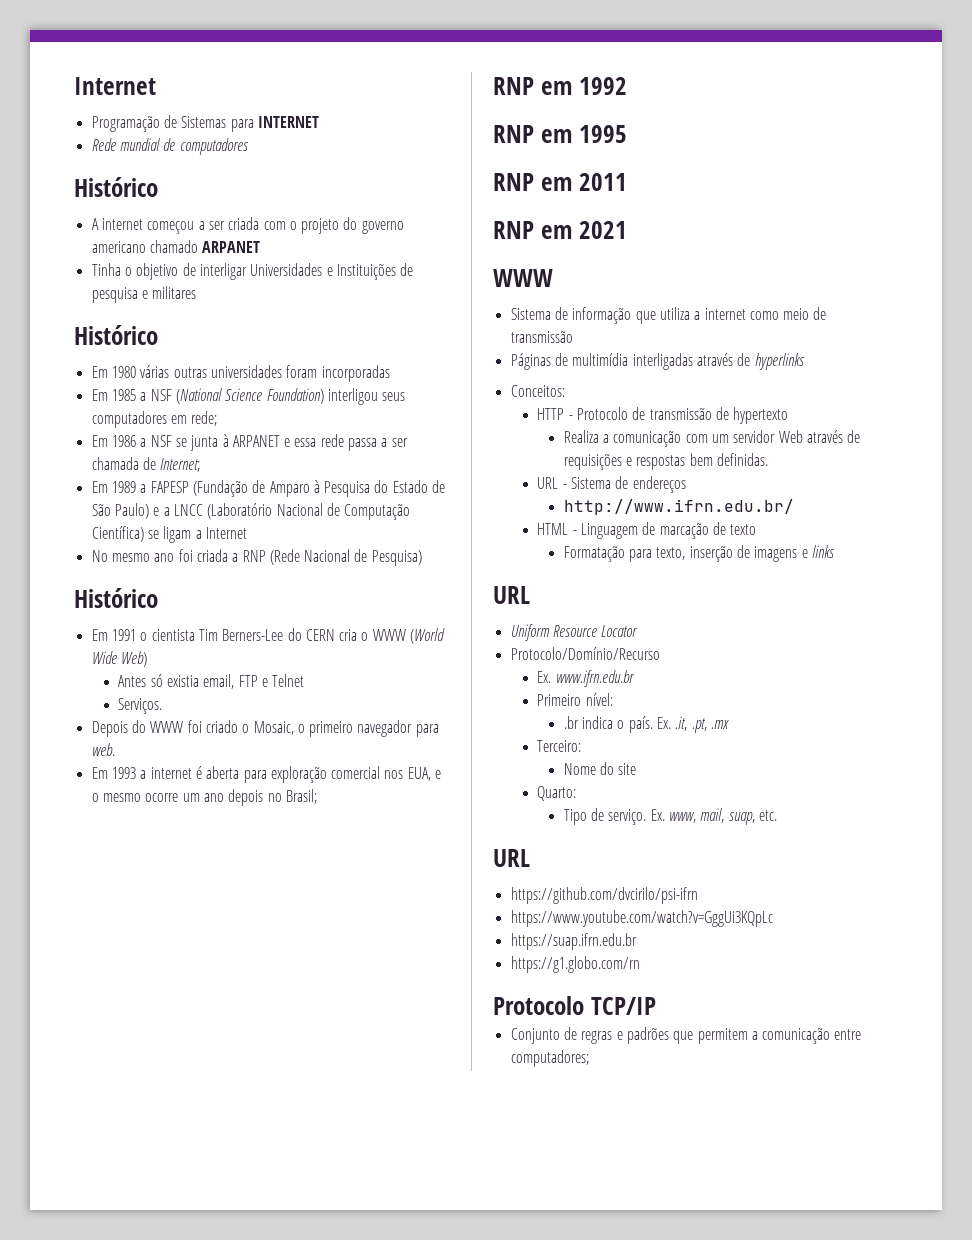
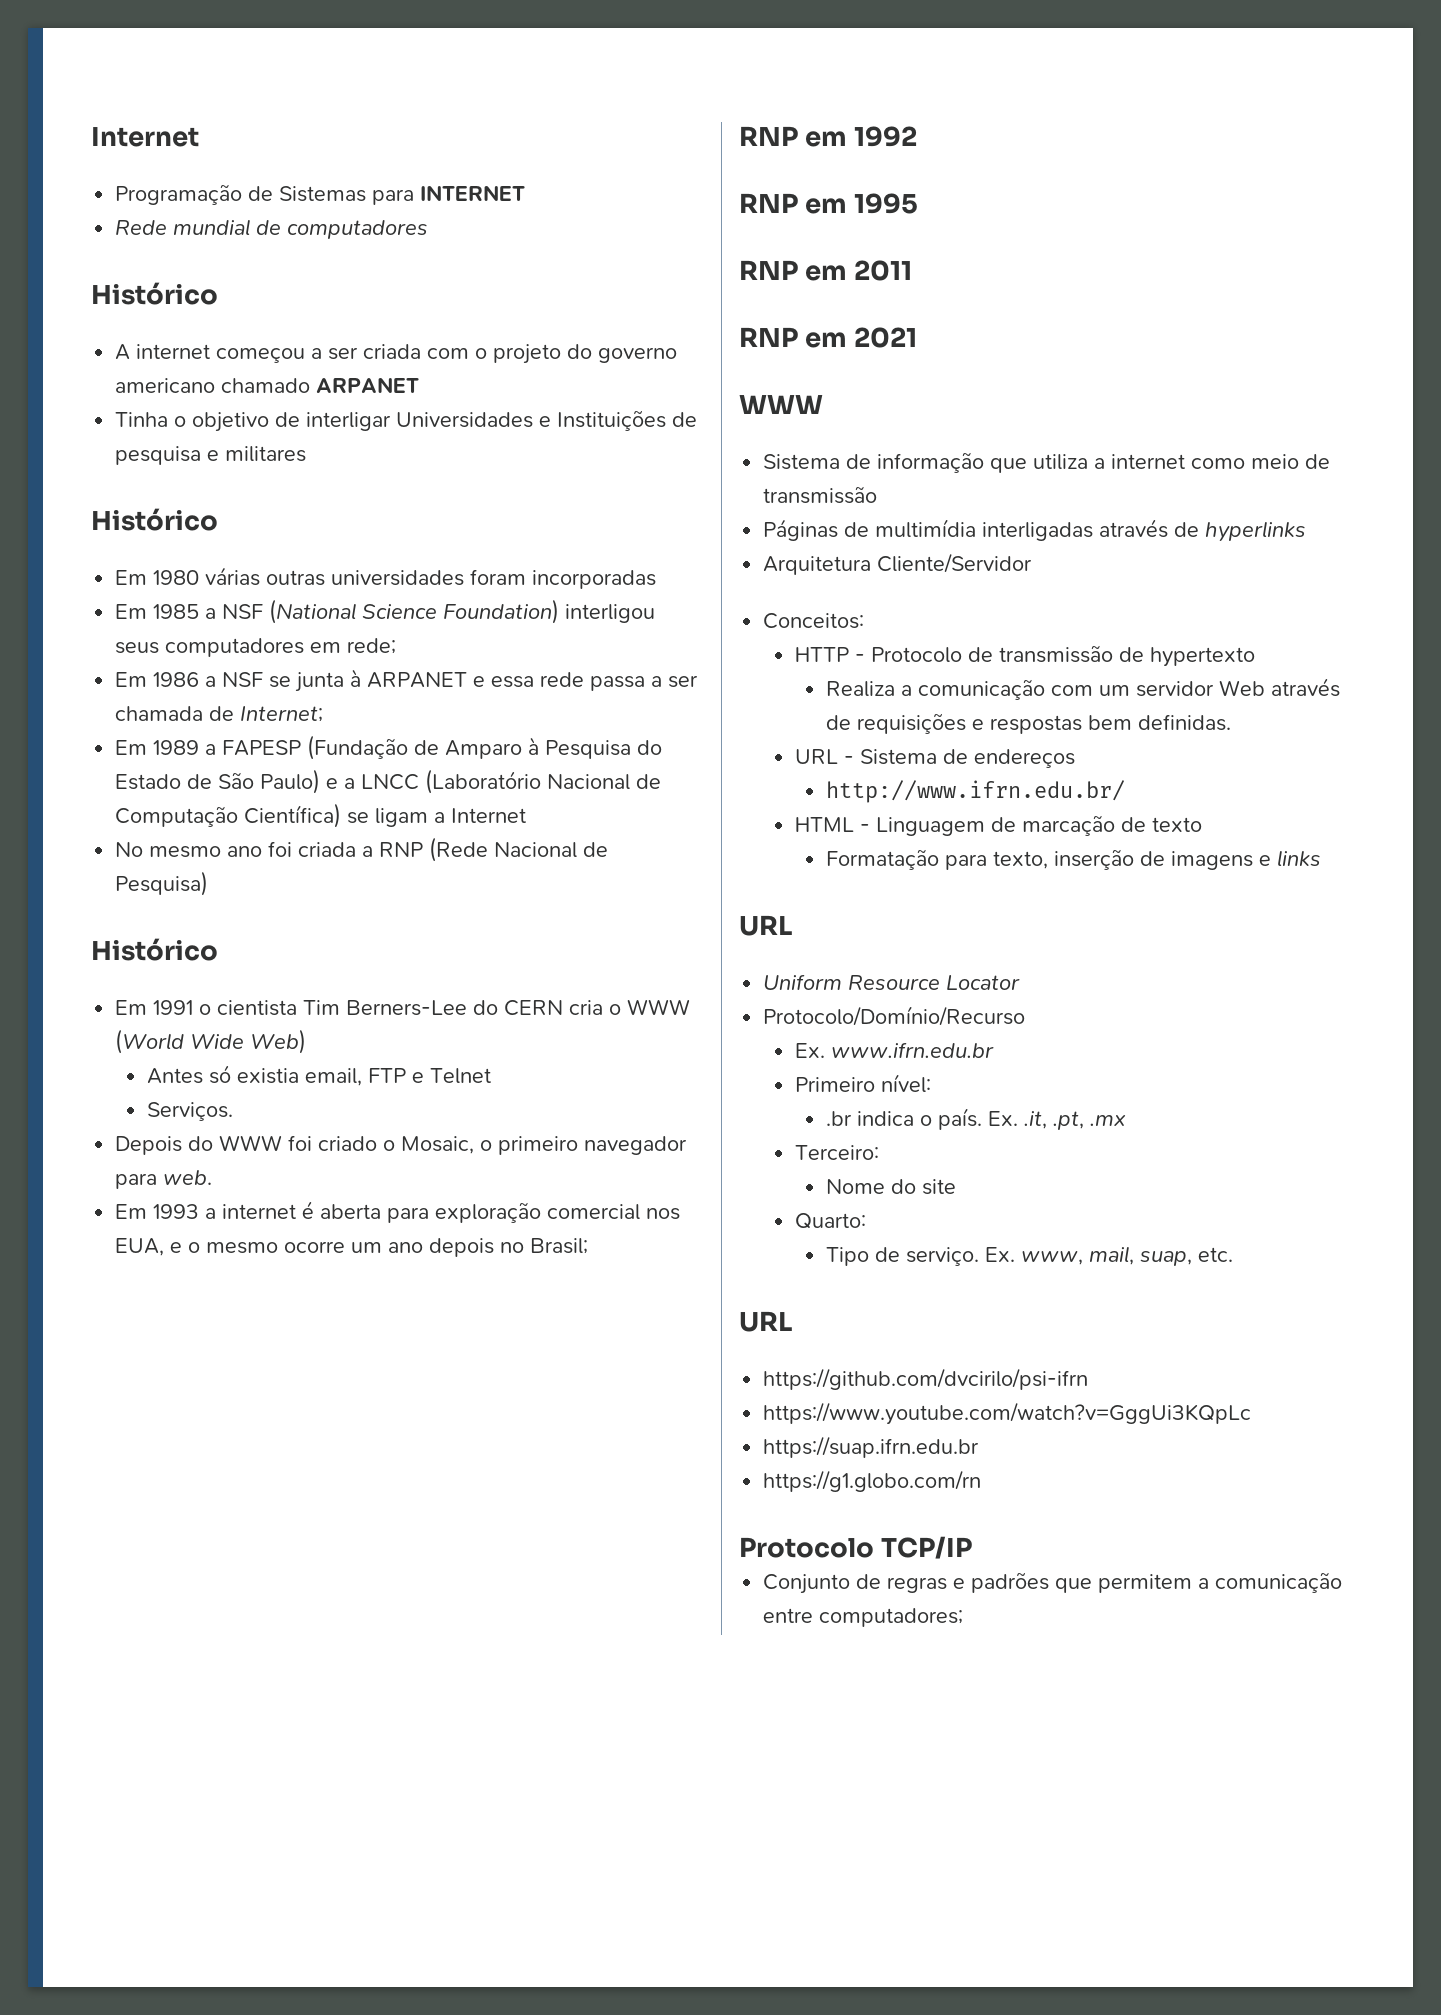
+ Arquitetura Cliente/Servidor

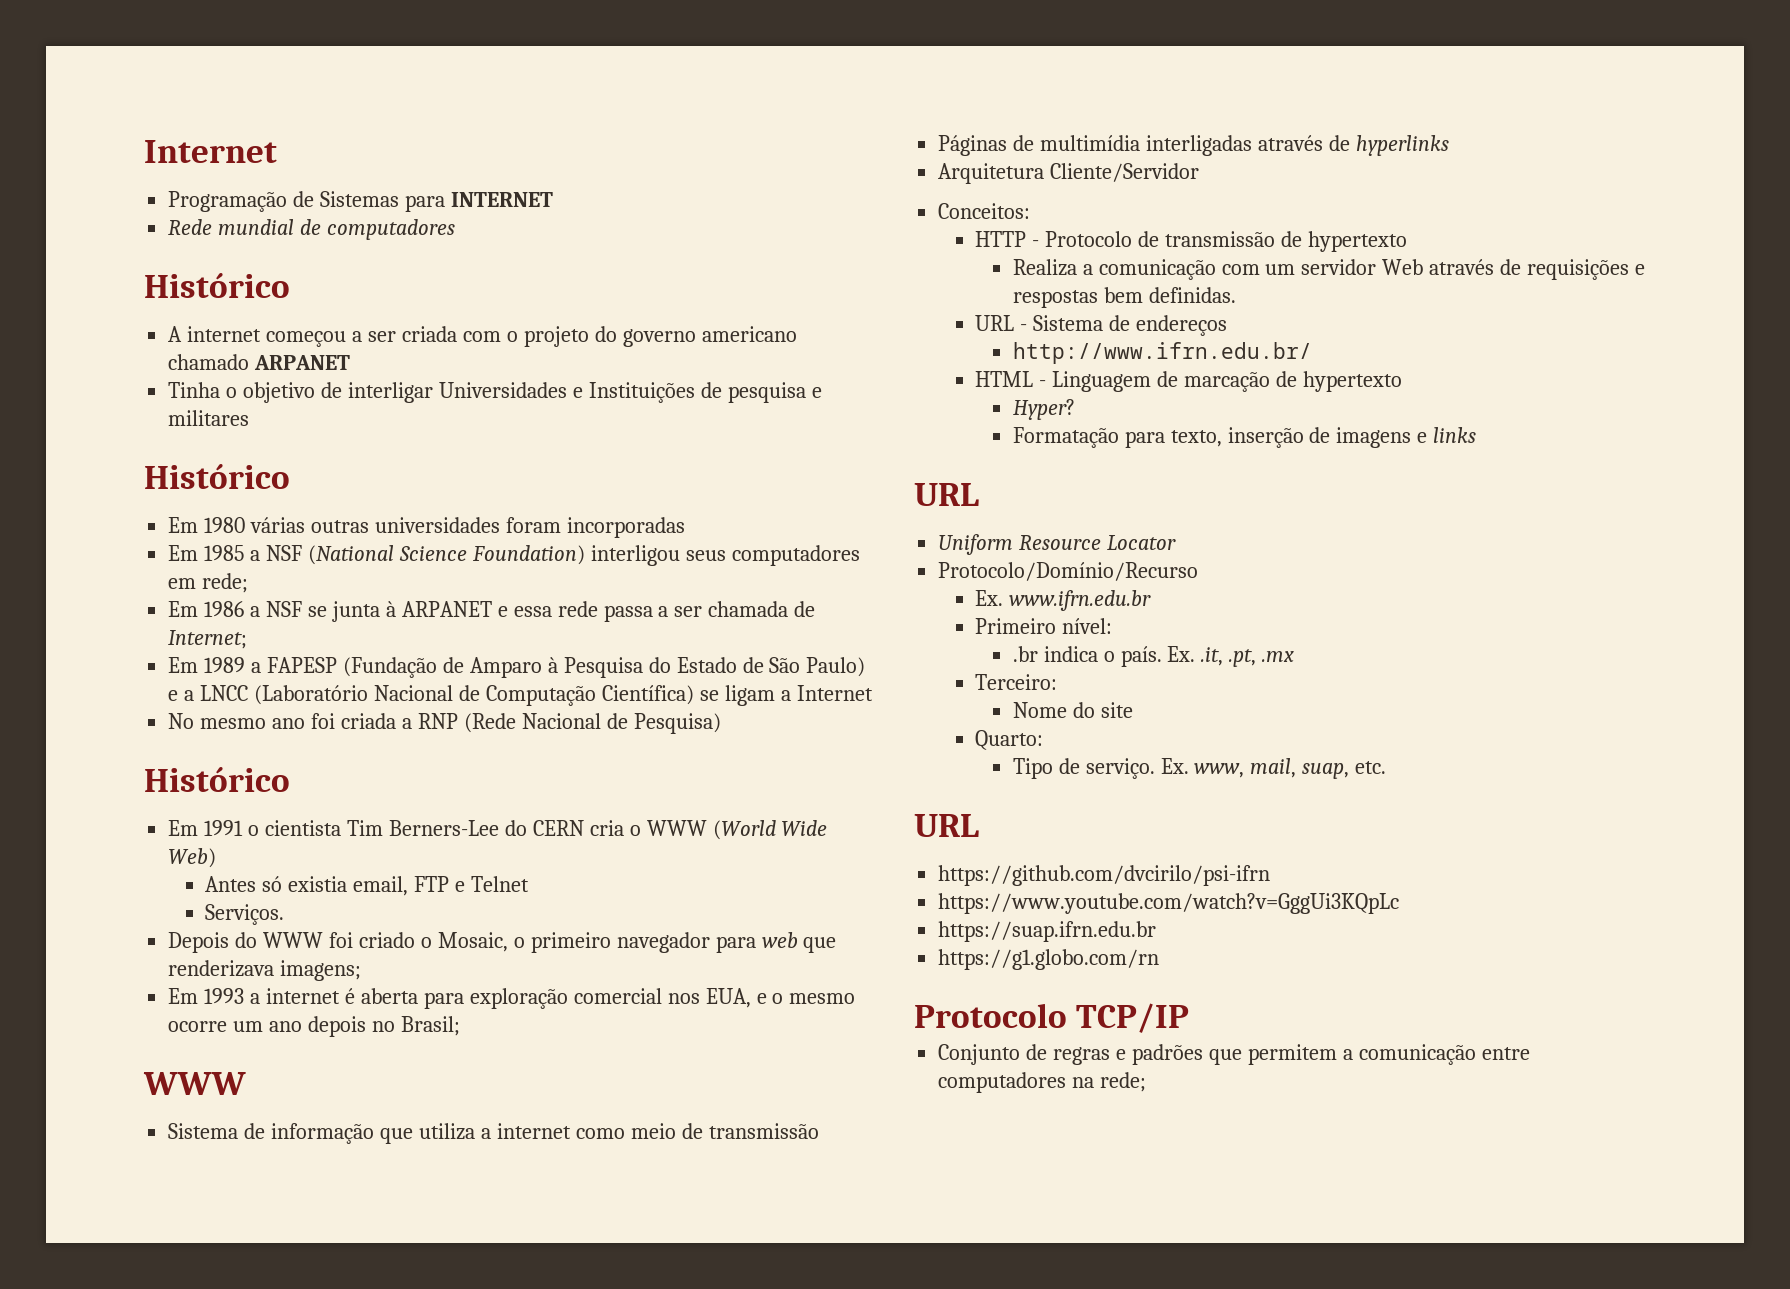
- Depois do WWW foi criado o Mosaic, o primeiro navegador para web.
+ Depois do WWW foi criado o Mosaic, o primeiro navegador para web que renderizava imagens;
- RNP em 1992
- RNP em 1995
- RNP em 2011
- RNP em 2021
- HTML - Linguagem de marcação de texto
+ HTML - Linguagem de marcação de hypertexto
+ Hyper?
- Conjunto de regras e padrões que permitem a comunicação entre computadores;
+ Conjunto de regras e padrões que permitem a comunicação entre computadores na rede;

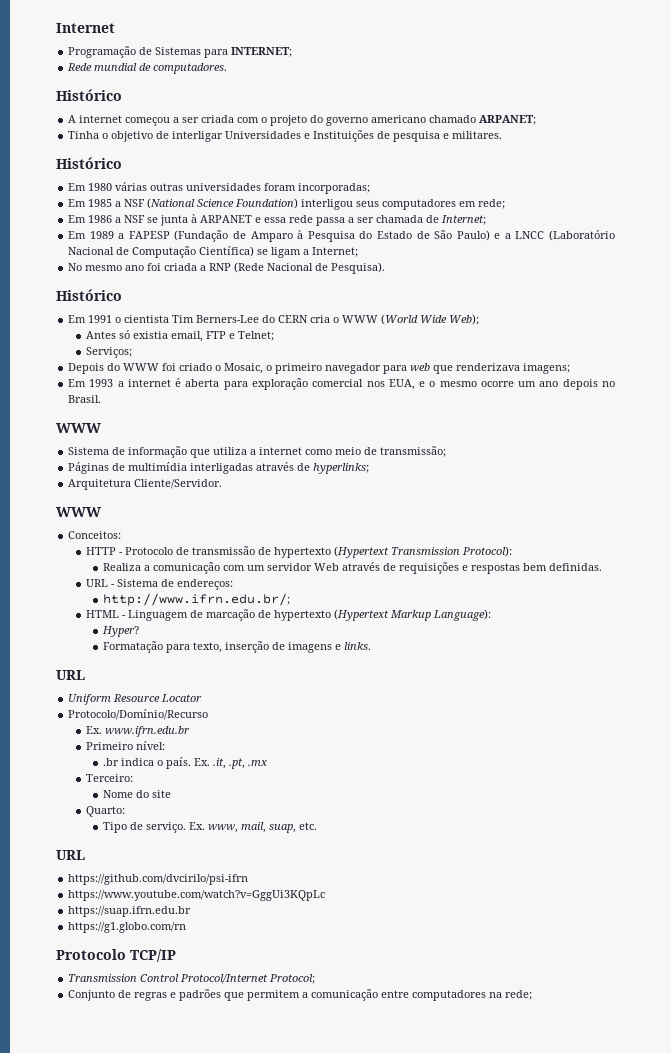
- Programação de Sistemas para INTERNET
+ Programação de Sistemas para INTERNET;
- Rede mundial de computadores
+ Rede mundial de computadores.
- A internet começou a ser criada com o projeto do governo americano chamado ARPANET
+ A internet começou a ser criada com o projeto do governo americano chamado ARPANET;
- Tinha o objetivo de interligar Universidades e Instituições de pesquisa e militares
+ Tinha o objetivo de interligar Universidades e Instituições de pesquisa e militares.
- Em 1980 várias outras universidades foram incorporadas
+ Em 1980 várias outras universidades foram incorporadas;
- Em 1989 a FAPESP (Fundação de Amparo à Pesquisa do Estado de São Paulo) e a LNCC (Laboratório Nacional de Computação Científica) se ligam a Internet
+ Em 1989 a FAPESP (Fundação de Amparo à Pesquisa do Estado de São Paulo) e a LNCC (Laboratório Nacional de Computação Científica) se ligam a Internet;
- No mesmo ano foi criada a RNP (Rede Nacional de Pesquisa)
+ No mesmo ano foi criada a RNP (Rede Nacional de Pesquisa).
- Em 1991 o cientista Tim Berners-Lee do CERN cria o WWW (World Wide Web)
+ Em 1991 o cientista Tim Berners-Lee do CERN cria o WWW (World Wide Web);
- Antes só existia email, FTP e Telnet
- Serviços.
+ Antes só existia email, FTP e Telnet;
+ Serviços;
- Em 1993 a internet é aberta para exploração comercial nos EUA, e o mesmo ocorre um ano depois no Brasil;
+ Em 1993 a internet é aberta para exploração comercial nos EUA, e o mesmo ocorre um ano depois no Brasil.
- Sistema de informação que utiliza a internet como meio de transmissão
+ Sistema de informação que utiliza a internet como meio de transmissão;
- Páginas de multimídia interligadas através de hyperlinks
+ Páginas de multimídia interligadas através de hyperlinks;
- Arquitetura Cliente/Servidor
+ Arquitetura Cliente/Servidor.
+ WWW
- HTTP - Protocolo de transmissão de hypertexto
+ HTTP - Protocolo de transmissão de hypertexto (Hypertext Transmission Protocol):
- URL - Sistema de endereços
- http://www.ifrn.edu.br/
+ URL - Sistema de endereços:
+ http://www.ifrn.edu.br/;
- HTML - Linguagem de marcação de hypertexto
+ HTML - Linguagem de marcação de hypertexto (Hypertext Markup Language):
- Formatação para texto, inserção de imagens e links
+ Formatação para texto, inserção de imagens e links.
+ Transmission Control Protocol/Internet Protocol;

